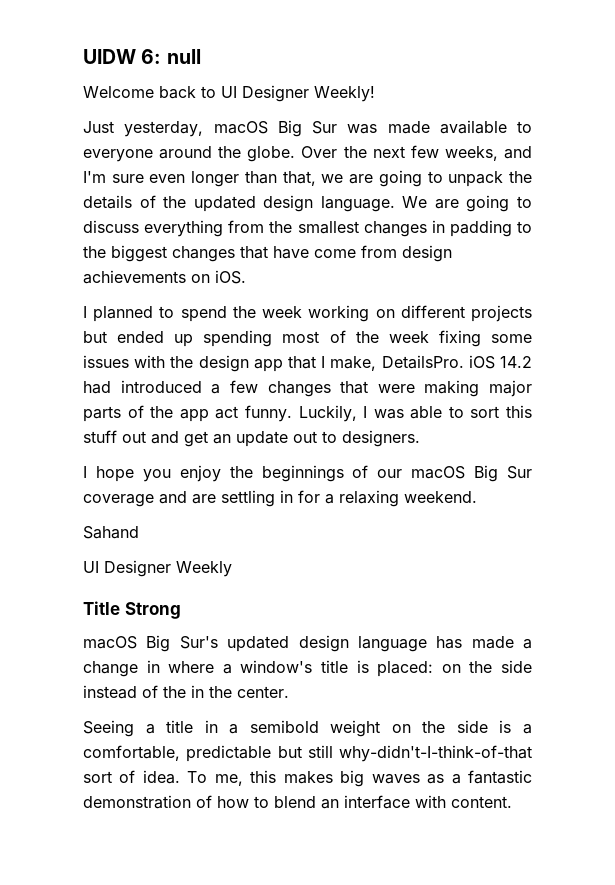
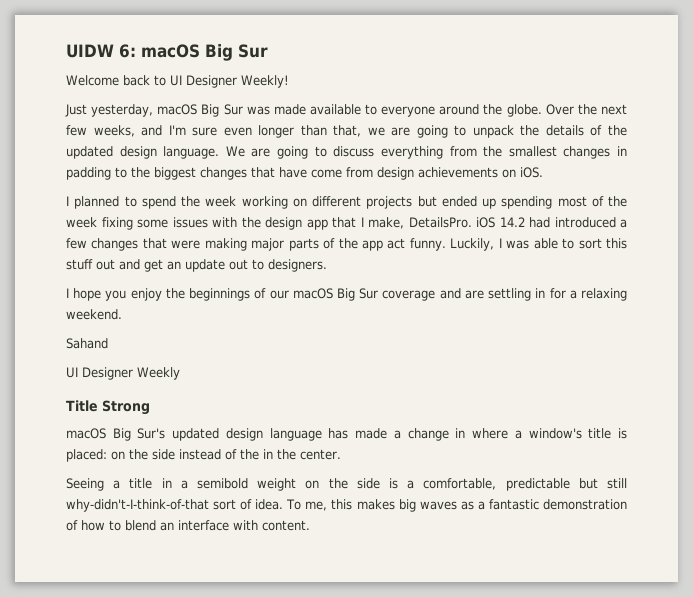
- UIDW 6: null
+ UIDW 6: macOS Big Sur

